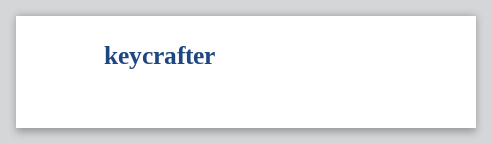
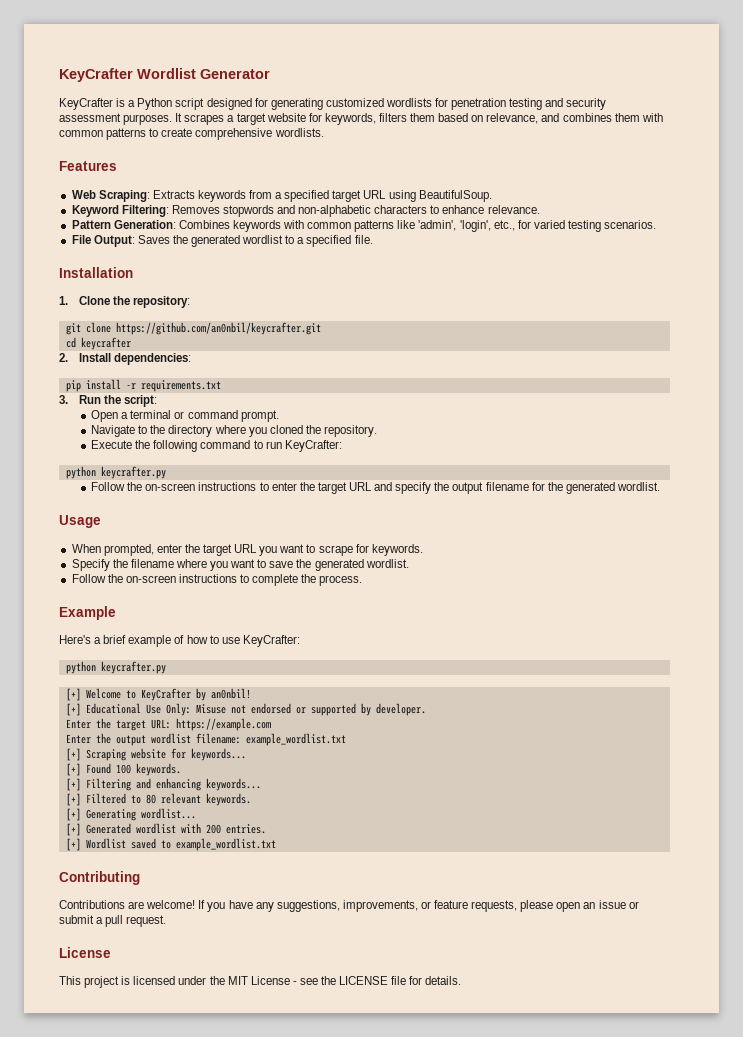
- keycrafter
+ KeyCrafter Wordlist Generator
+ KeyCrafter is a Python script designed for generating customized wordlists for penetration testing and security assessment purposes. It scrapes a target website for keywords, filters them based on relevance, and combines them with common patterns to create comprehensive wordlists.
+ Features
+ Web Scraping: Extracts keywords from a specified target URL using BeautifulSoup.
+ Keyword Filtering: Removes stopwords and non-alphabetic characters to enhance relevance.
+ Pattern Generation: Combines keywords with common patterns like 'admin', 'login', etc., for varied testing scenarios.
+ File Output: Saves the generated wordlist to a specified file.
+ Installation
+ 1. Clone the repository:
+ git clone https://github.com/an0nbil/keycrafter.git
+ cd keycrafter
+ 2. Install dependencies:
+ pip install -r requirements.txt
+ 3. Run the script:
+ Open a terminal or command prompt.
+ Navigate to the directory where you cloned the repository.
+ Execute the following command to run KeyCrafter:
+ python keycrafter.py
+ Follow the on-screen instructions to enter the target URL and specify the output filename for the generated wordlist.
+ Usage
+ When prompted, enter the target URL you want to scrape for keywords.
+ Specify the filename where you want to save the generated wordlist.
+ Follow the on-screen instructions to complete the process.
+ Example
+ Here's a brief example of how to use KeyCrafter:
+ python keycrafter.py
+ [+] Welcome to KeyCrafter by an0nbil!
+ [+] Educational Use Only: Misuse not endorsed or supported by developer.
+ Enter the target URL: https://example.com
+ Enter the output wordlist filename: example_wordlist.txt
+ [+] Scraping website for keywords...
+ [+] Found 100 keywords.
+ [+] Filtering and enhancing keywords...
+ [+] Filtered to 80 relevant keywords.
+ [+] Generating wordlist...
+ [+] Generated wordlist with 200 entries.
+ [+] Wordlist saved to example_wordlist.txt
+ Contributing
+ Contributions are welcome! If you have any suggestions, improvements, or feature requests, please open an issue or submit a pull request.
+ License
+ This project is licensed under the MIT License - see the LICENSE file for details.

